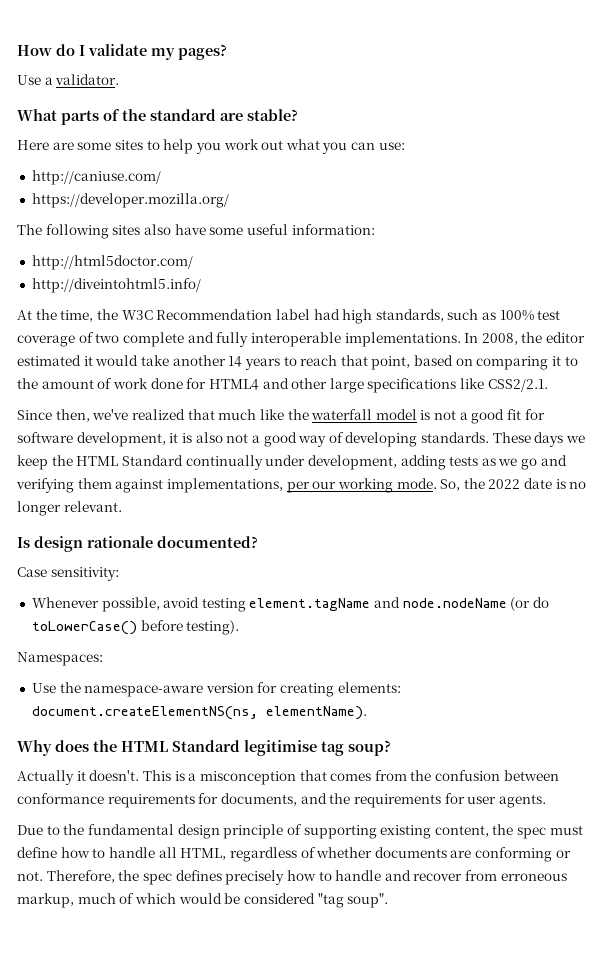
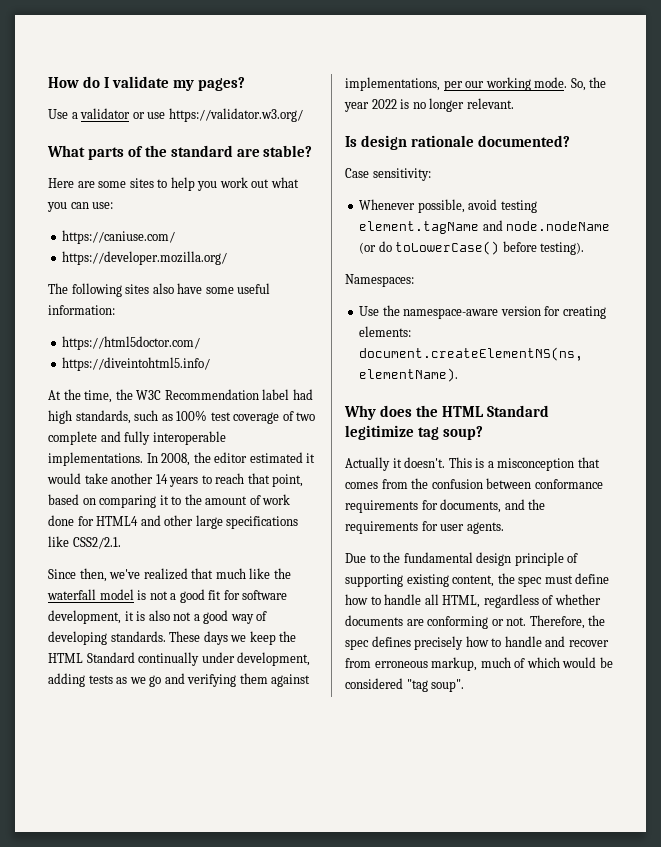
- Use a validator.
+ Use a validator or use https://validator.w3.org/
- http://caniuse.com/
+ https://caniuse.com/
- http://html5doctor.com/
- http://diveintohtml5.info/
+ https://html5doctor.com/
+ https://diveintohtml5.info/
- So, the 2022 date is no longer relevant.
+ So, the year 2022 is no longer relevant.
- Why does the HTML Standard legitimise tag soup?
+ Why does the HTML Standard legitimize tag soup?

